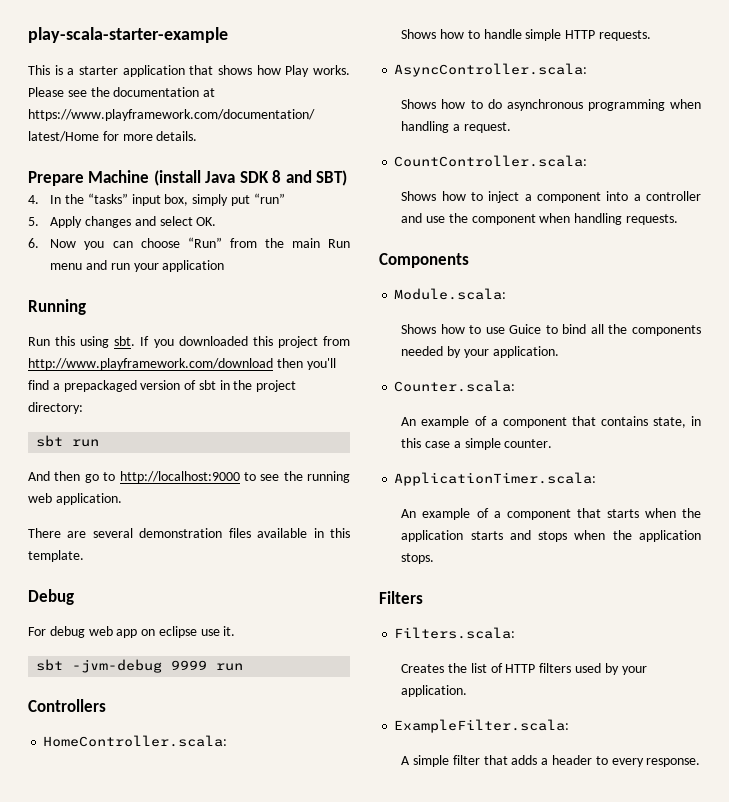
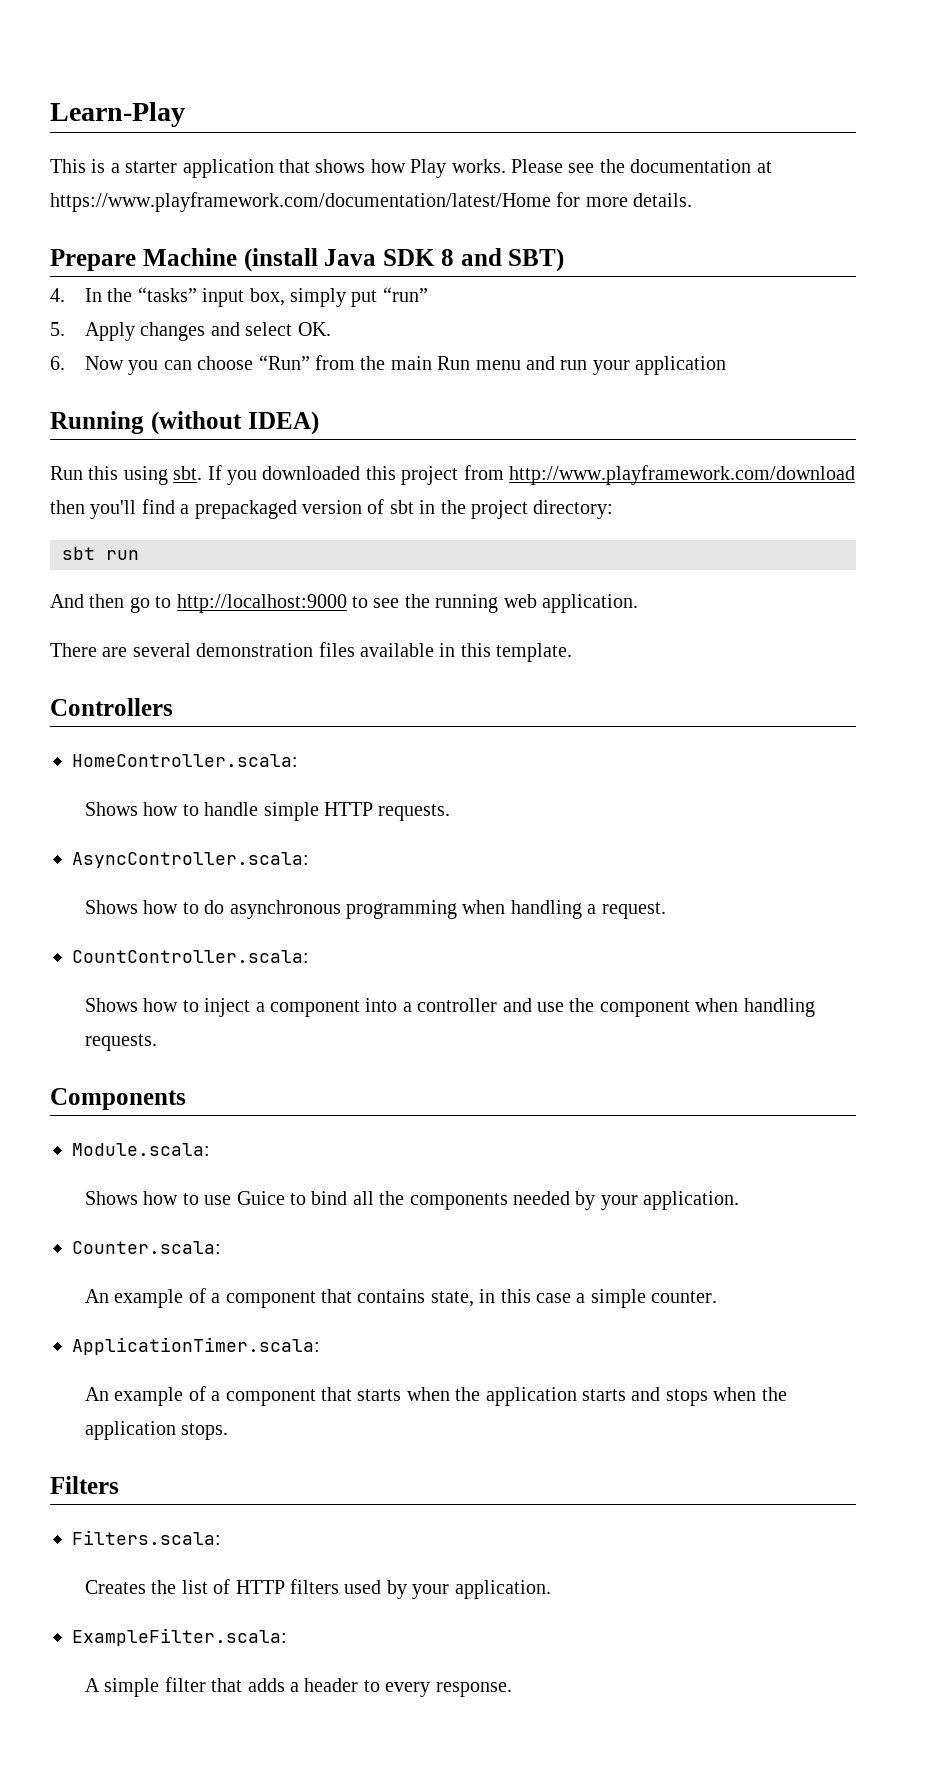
- play-scala-starter-example
+ Learn-Play
- Running
+ Running (without IDEA)
- Debug
- For debug web app on eclipse use it.
- sbt -jvm-debug 9999 run

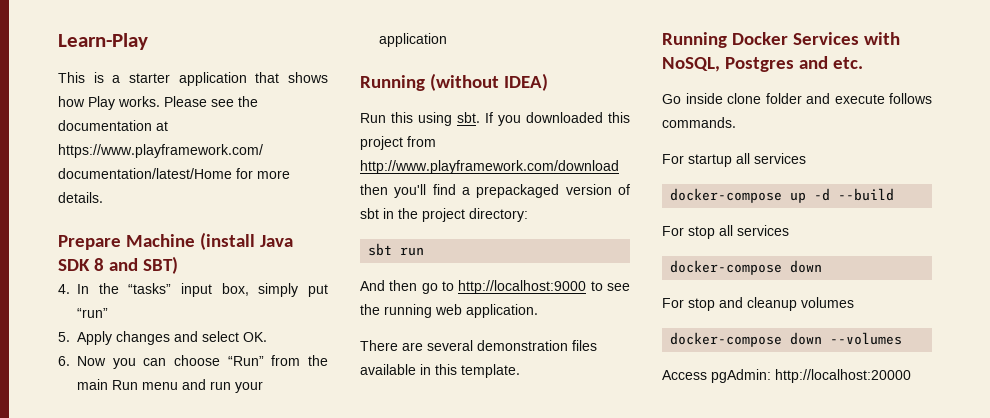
- Controllers
- HomeController.scala:
- Shows how to handle simple HTTP requests.
- AsyncController.scala:
- Shows how to do asynchronous programming when handling a request.
- CountController.scala:
- Shows how to inject a component into a controller and use the component when handling requests.
- Components
- Module.scala:
- Shows how to use Guice to bind all the components needed by your application.
- Counter.scala:
- An example of a component that contains state, in this case a simple counter.
- ApplicationTimer.scala:
- An example of a component that starts when the application starts and stops when the application stops.
- Filters
- Filters.scala:
- Creates the list of HTTP filters used by your application.
- ExampleFilter.scala:
- A simple filter that adds a header to every response.
+ Running Docker Services with NoSQL, Postgres and etc.
+ Go inside clone folder and execute follows commands.
+ For startup all services
+ docker-compose up -d --build
+ For stop all services
+ docker-compose down
+ For stop and cleanup volumes
+ docker-compose down --volumes
+ Access pgAdmin: http://localhost:20000

